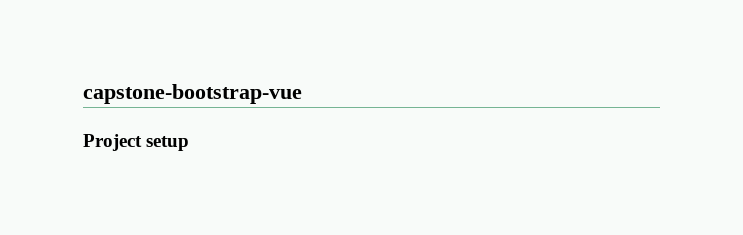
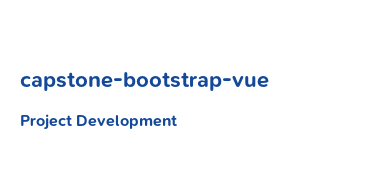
- Project setup
+ Project Development

